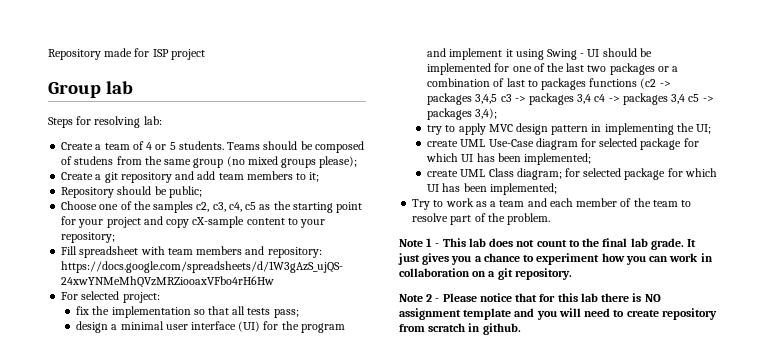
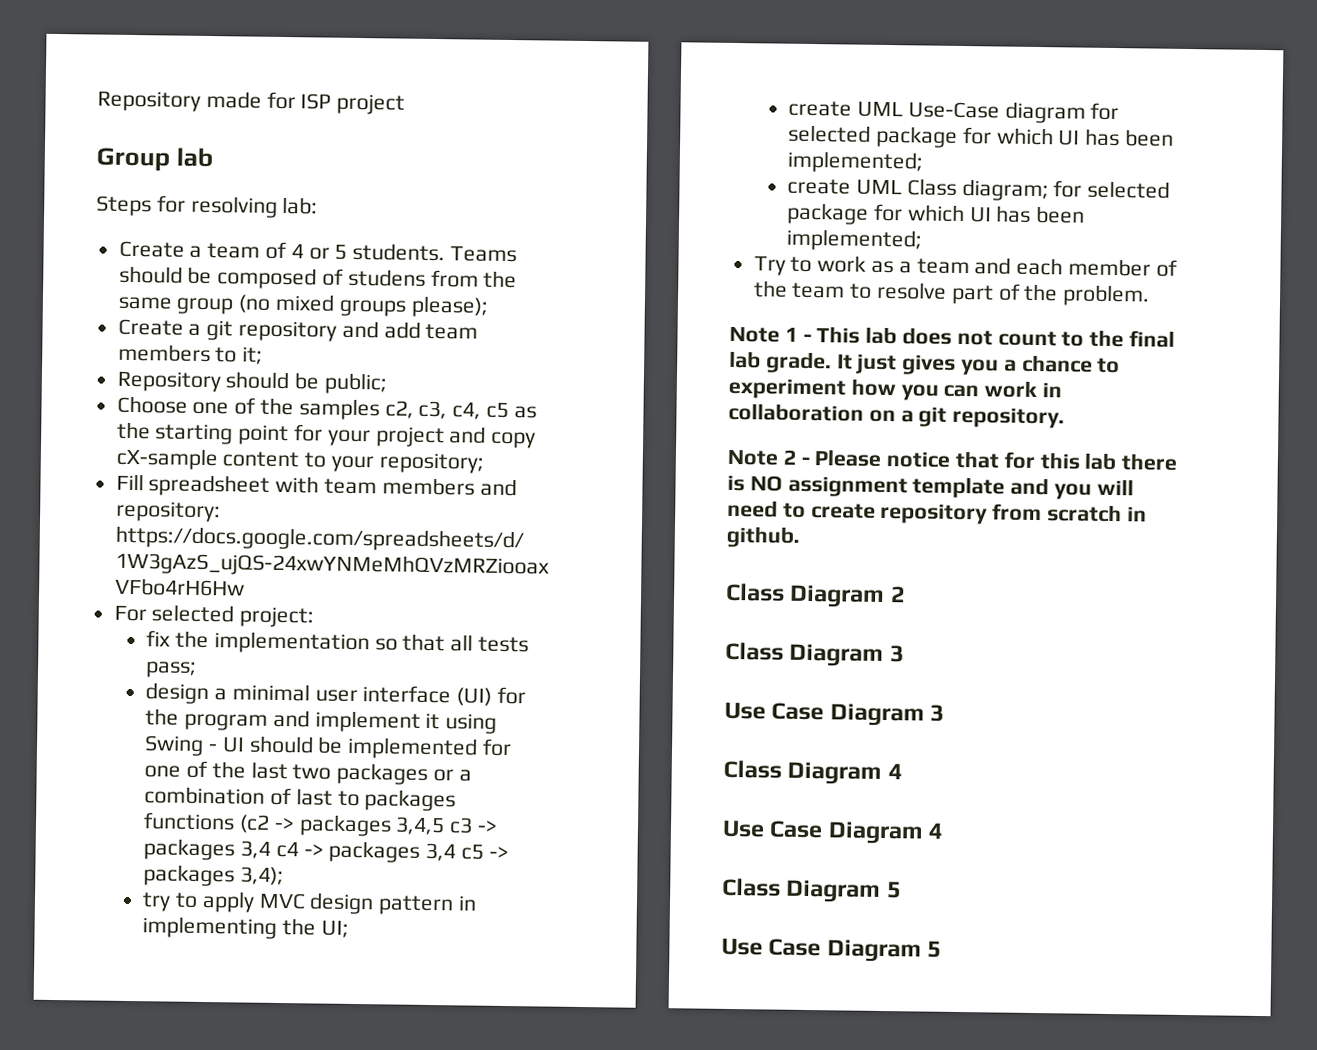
+ Class Diagram 2
+ Class Diagram 3
+ Use Case Diagram 3
+ Class Diagram 4
+ Use Case Diagram 4
+ Class Diagram 5
+ Use Case Diagram 5

